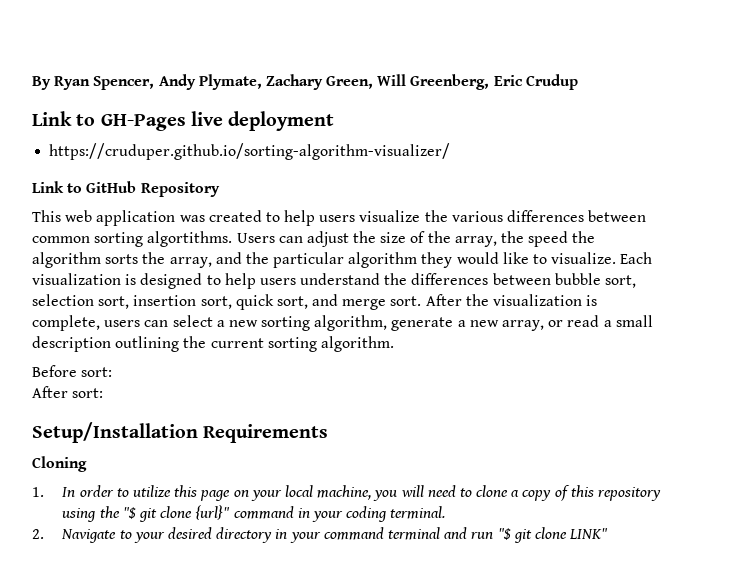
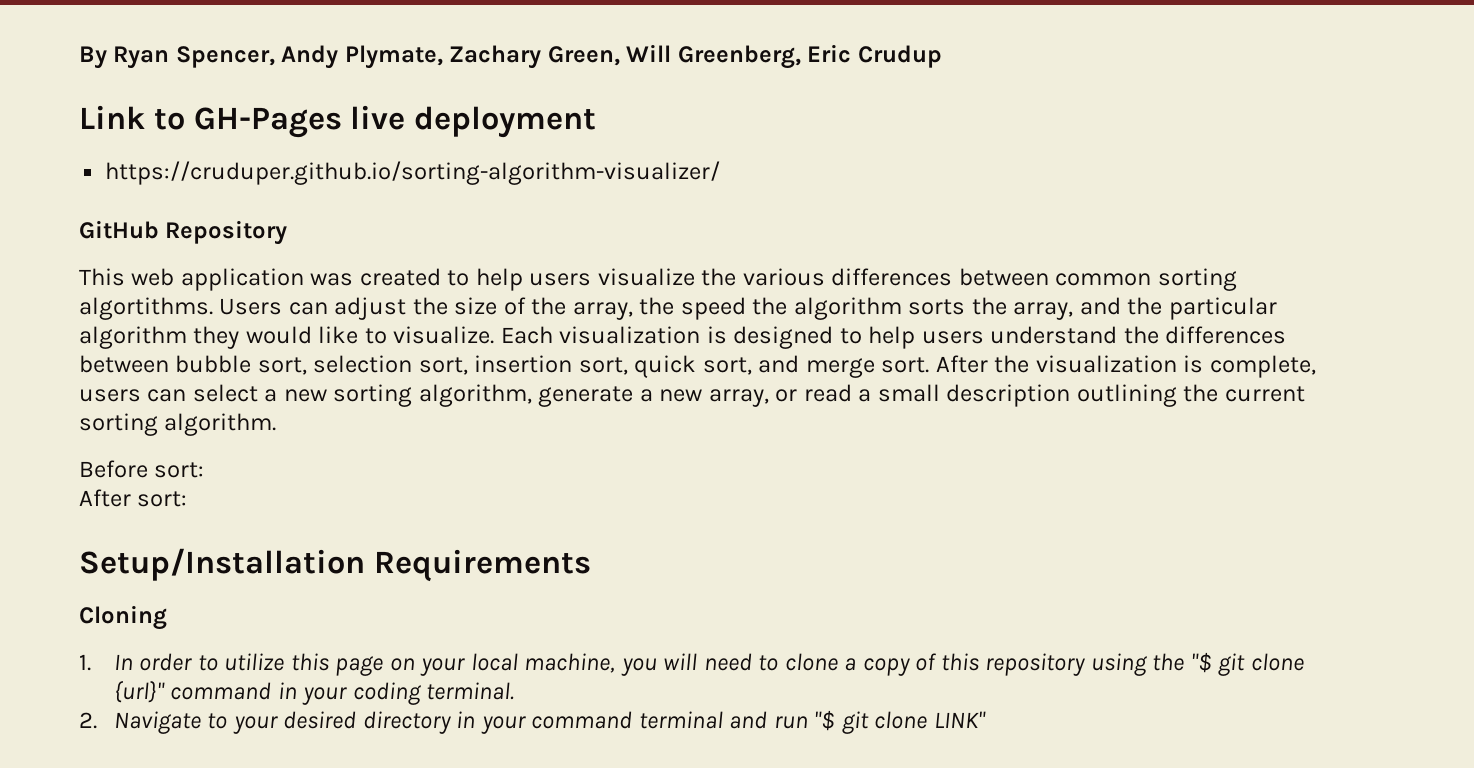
- Link to GitHub Repository
+ GitHub Repository

